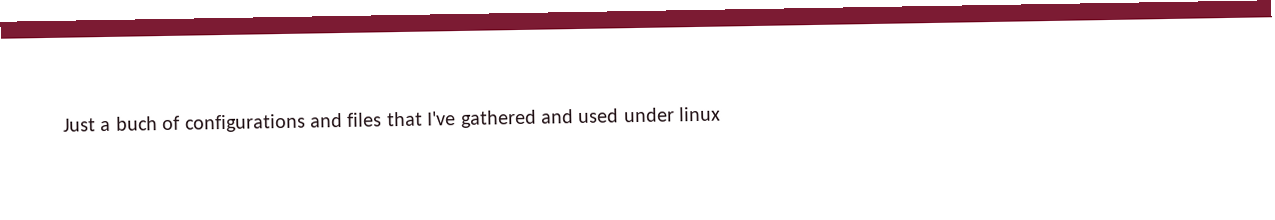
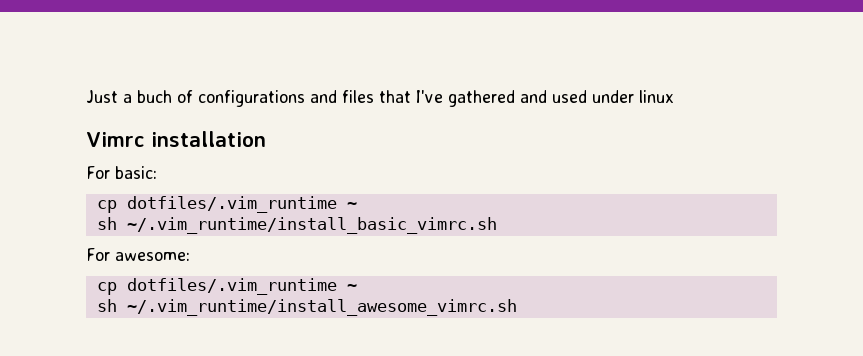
+ Vimrc installation
+ For basic:
+ cp dotfiles/.vim_runtime ~
+ sh ~/.vim_runtime/install_basic_vimrc.sh
+ For awesome:
+ cp dotfiles/.vim_runtime ~
+ sh ~/.vim_runtime/install_awesome_vimrc.sh

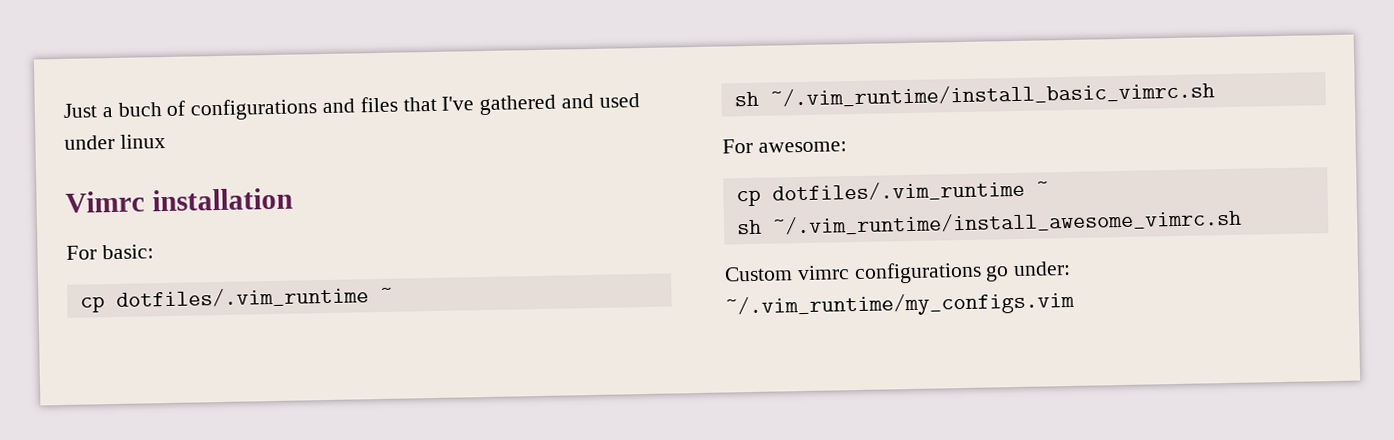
+ Custom vimrc configurations go under: ~/.vim_runtime/my_configs.vim

